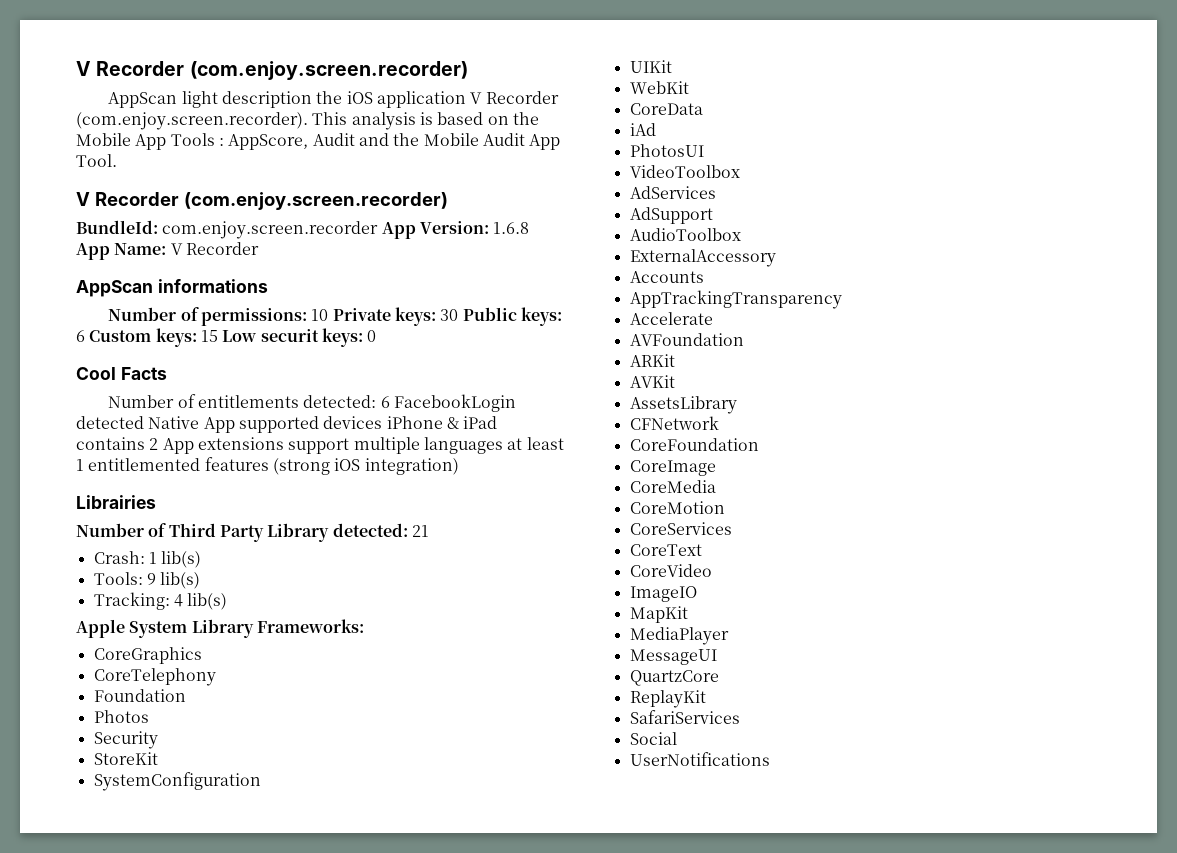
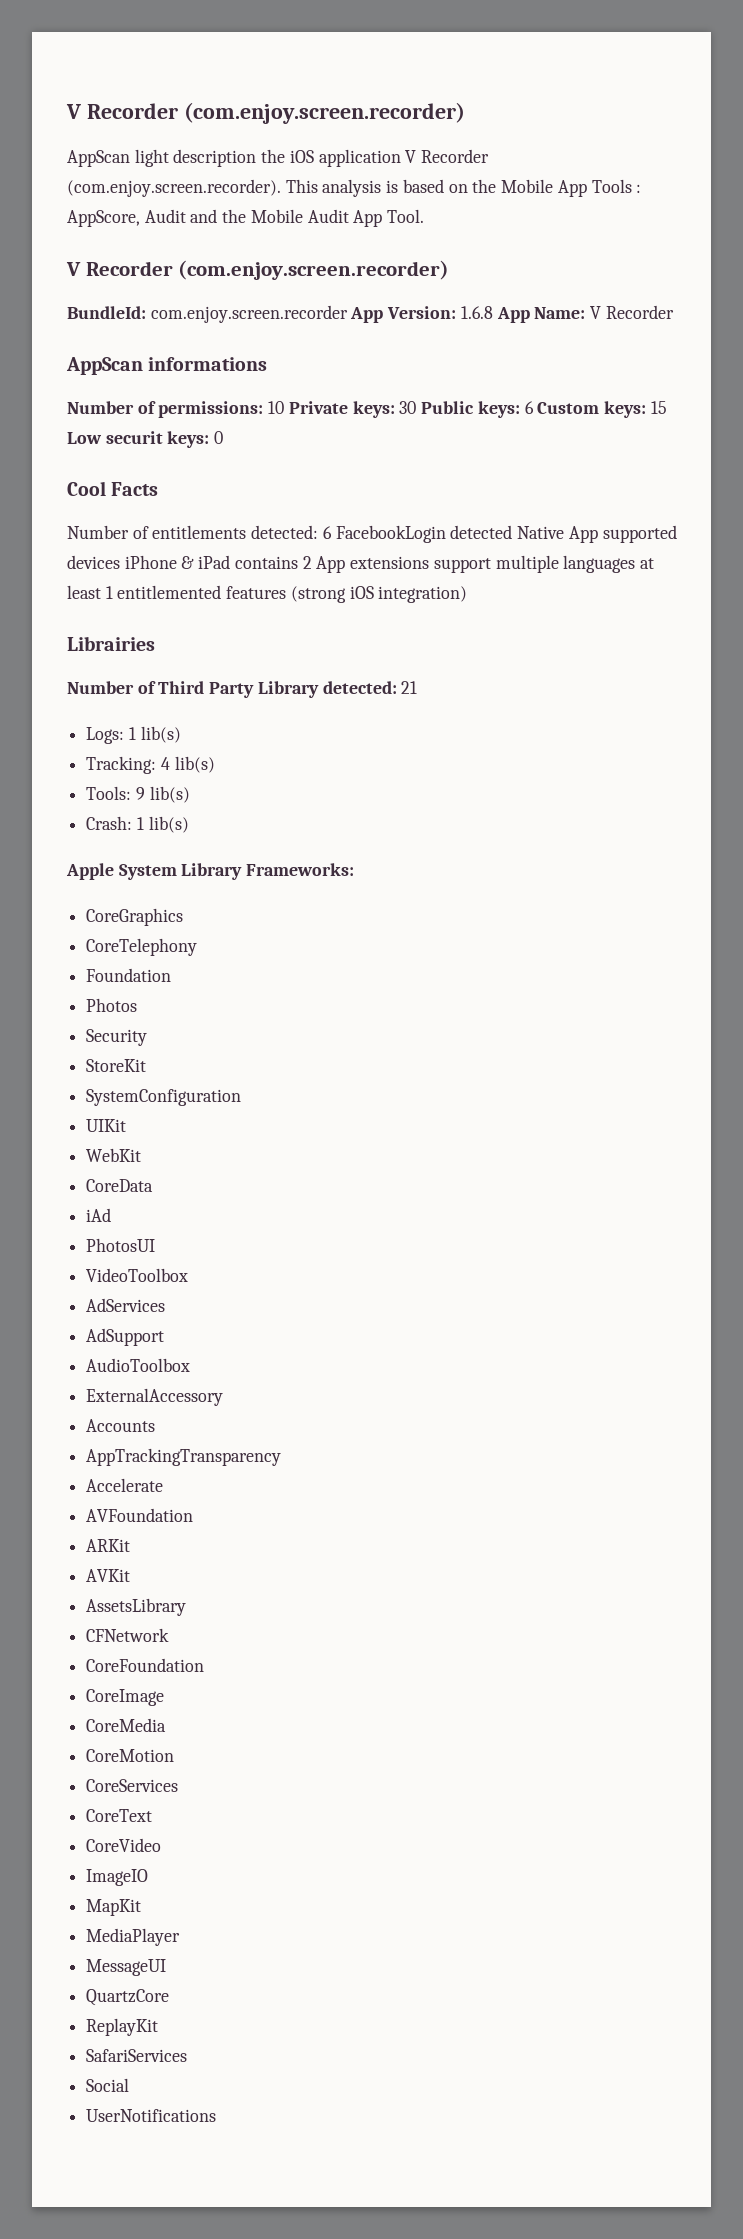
- Crash: 1 lib(s)
+ Logs: 1 lib(s)
+ Tracking: 4 lib(s)
- Tracking: 4 lib(s)
+ Crash: 1 lib(s)

